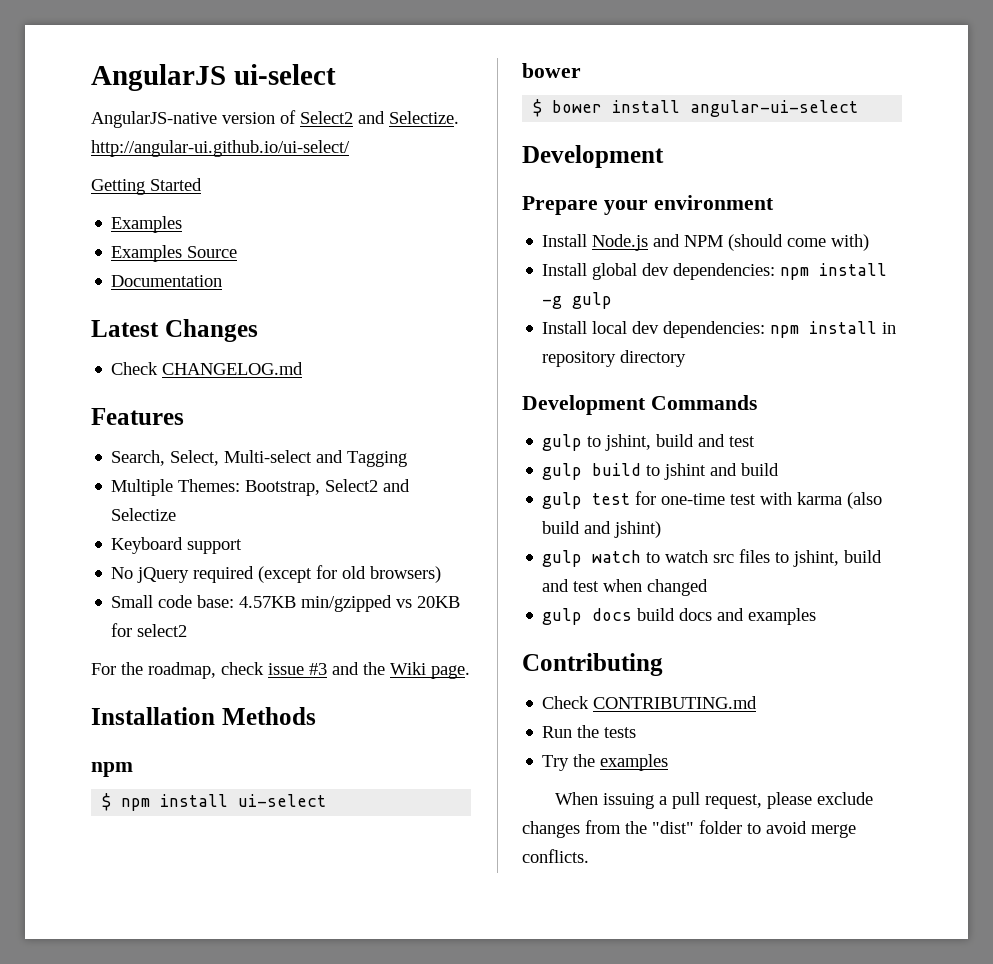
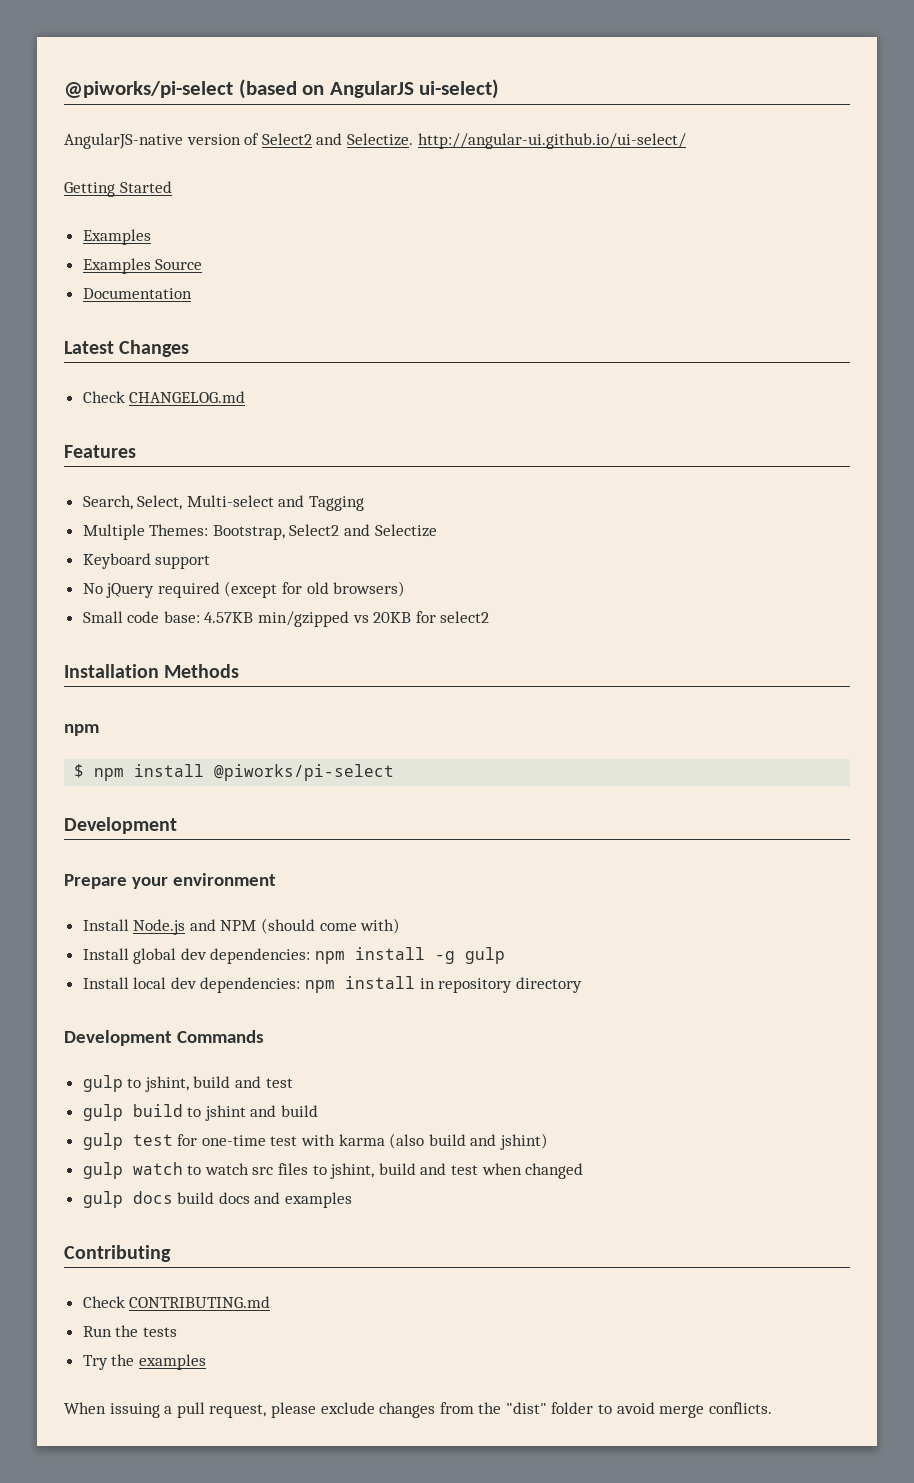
- AngularJS ui-select
+ @piworks/pi-select (based on AngularJS ui-select)
- For the roadmap, check issue #3 and the Wiki page.
- $ npm install ui-select
- bower
- $ bower install angular-ui-select
+ $ npm install @piworks/pi-select

